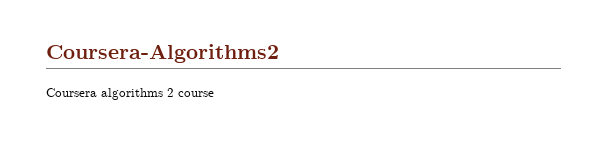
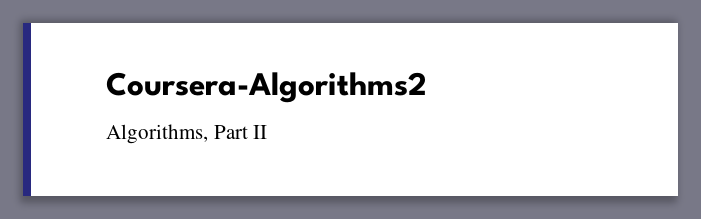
- Coursera algorithms 2 course
+ Algorithms, Part II

